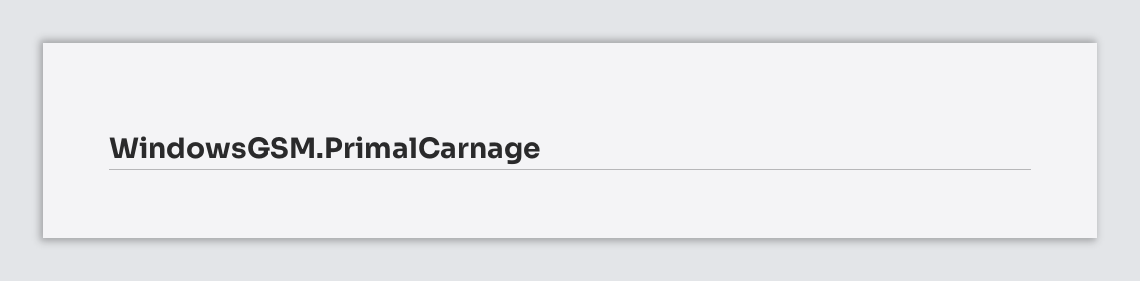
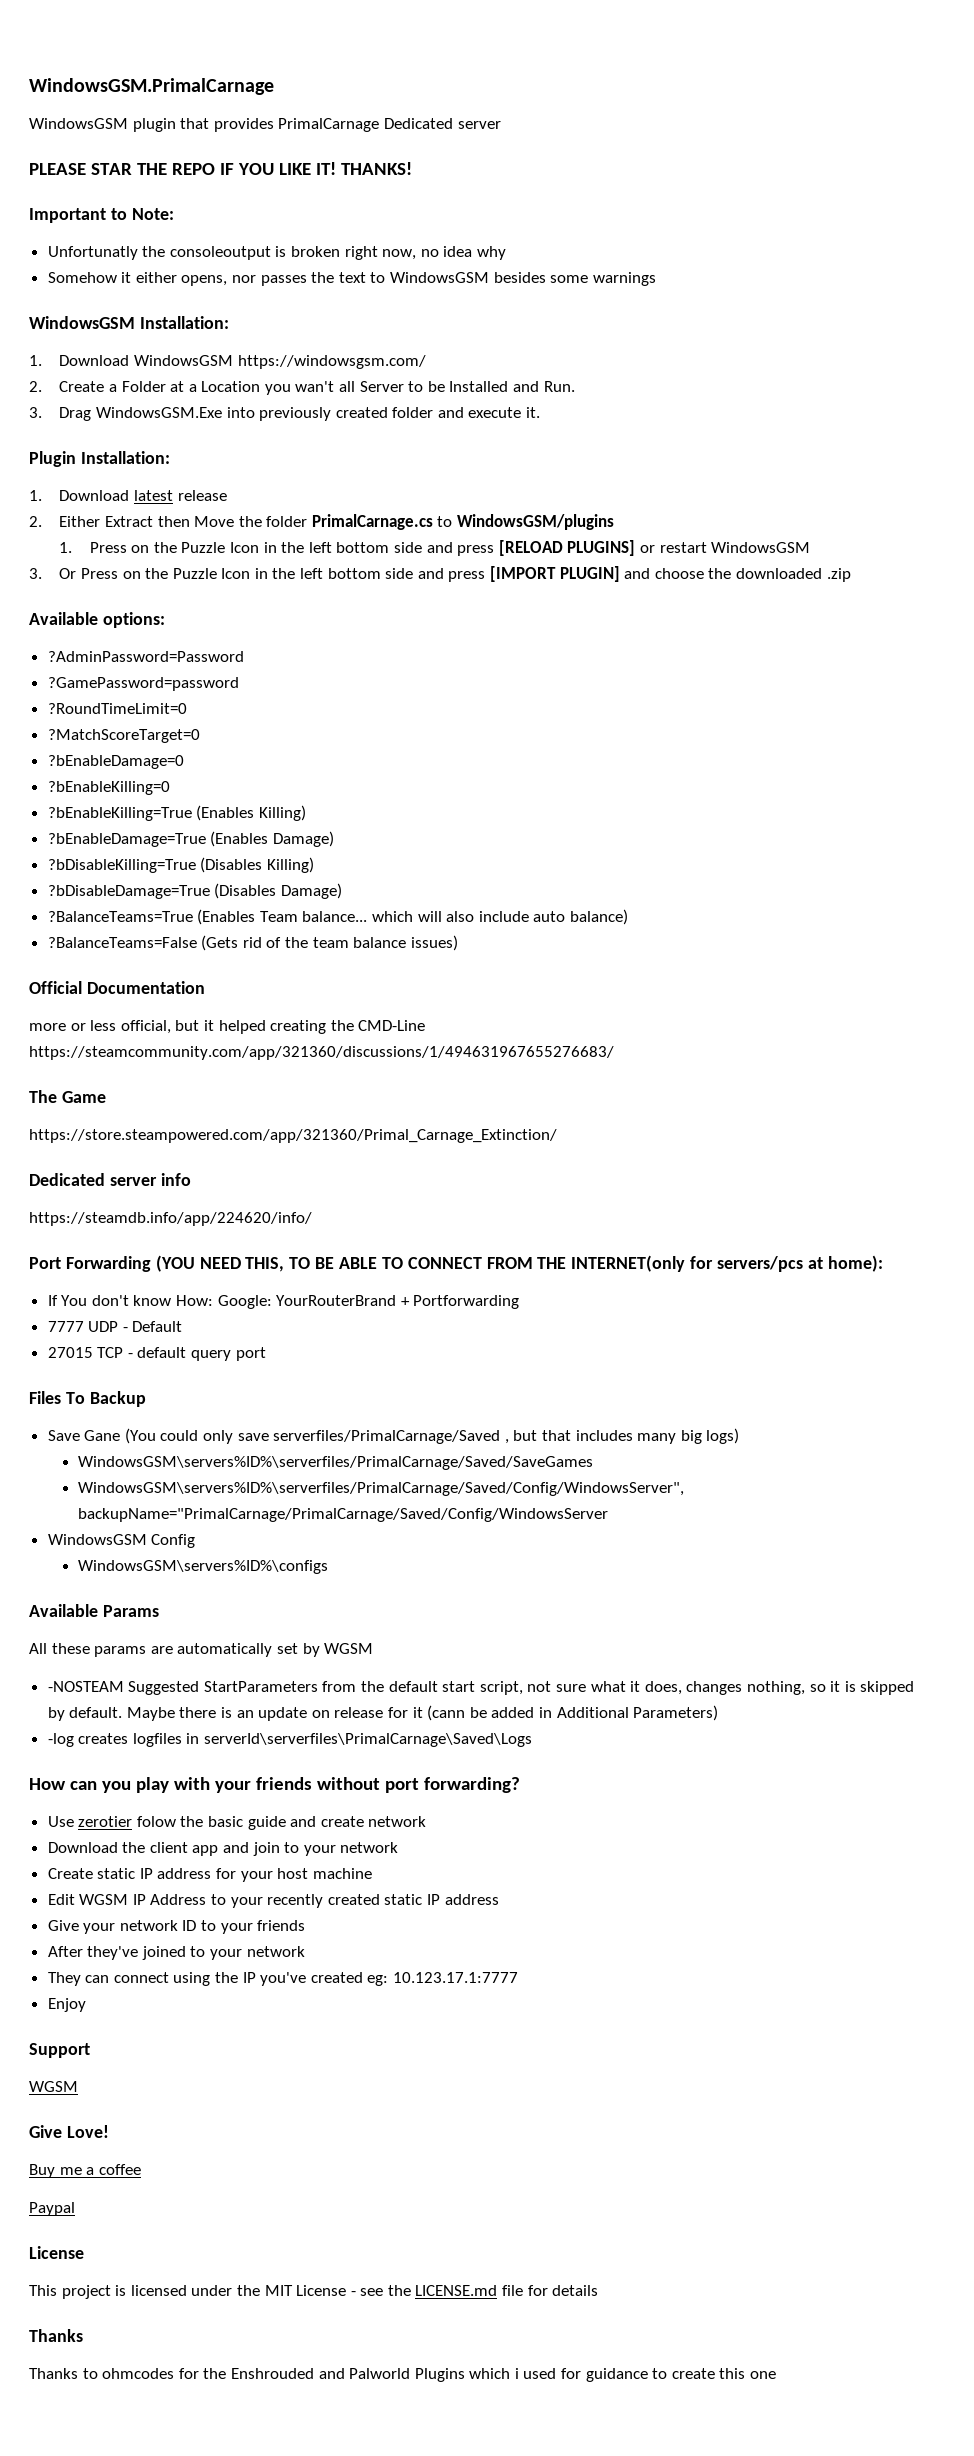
+ WindowsGSM plugin that provides PrimalCarnage Dedicated server
+ PLEASE STAR THE REPO IF YOU LIKE IT! THANKS!
+ Important to Note:
+ Unfortunatly the consoleoutput is broken right now, no idea why
+ Somehow it either opens, nor passes the text to WindowsGSM besides some warnings
+ WindowsGSM Installation:
+ 1. Download WindowsGSM https://windowsgsm.com/
+ 2. Create a Folder at a Location you wan't all Server to be Installed and Run.
+ 3. Drag WindowsGSM.Exe into previously created folder and execute it.
+ Plugin Installation:
+ 1. Download latest release
+ 2. Either Extract then Move the folder PrimalCarnage.cs to WindowsGSM/plugins
+ 1. Press on the Puzzle Icon in the left bottom side and press [RELOAD PLUGINS] or restart WindowsGSM
+ 3. Or Press on the Puzzle Icon in the left bottom side and press [IMPORT PLUGIN] and choose the downloaded .zip
+ Available options:
+ ?AdminPassword=Password
+ ?GamePassword=password
+ ?RoundTimeLimit=0
+ ?MatchScoreTarget=0
+ ?bEnableDamage=0
+ ?bEnableKilling=0
+ ?bEnableKilling=True (Enables Killing)
+ ?bEnableDamage=True (Enables Damage)
+ ?bDisableKilling=True (Disables Killing)
+ ?bDisableDamage=True (Disables Damage)
+ ?BalanceTeams=True (Enables Team balance... which will also include auto balance)
+ ?BalanceTeams=False (Gets rid of the team balance issues)
+ Official Documentation
+ more or less official, but it helped creating the CMD-Line https://steamcommunity.com/app/321360/discussions/1/494631967655276683/
+ The Game
+ https://store.steampowered.com/app/321360/Primal_Carnage_Extinction/
+ Dedicated server info
+ https://steamdb.info/app/224620/info/
+ Port Forwarding (YOU NEED THIS, TO BE ABLE TO CONNECT FROM THE INTERNET(only for servers/pcs at home):
+ If You don't know How: Google: YourRouterBrand + Portforwarding
+ 7777 UDP - Default
+ 27015 TCP - default query port
+ Files To Backup
+ Save Gane (You could only save serverfiles/PrimalCarnage/Saved , but that includes many big logs)
+ WindowsGSM\servers%ID%\serverfiles/PrimalCarnage/Saved/SaveGames
+ WindowsGSM\servers%ID%\serverfiles/PrimalCarnage/Saved/Config/WindowsServer", backupName="PrimalCarnage/PrimalCarnage/Saved/Config/WindowsServer
+ WindowsGSM Config
+ WindowsGSM\servers%ID%\configs
+ Available Params
+ All these params are automatically set by WGSM
+ -NOSTEAM Suggested StartParameters from the default start script, not sure what it does, changes nothing, so it is skipped by default. Maybe there is an update on release for it (cann be added in Additional Parameters)
+ -log creates logfiles in serverId\serverfiles\PrimalCarnage\Saved\Logs
+ How can you play with your friends without port forwarding?
+ Use zerotier folow the basic guide and create network
+ Download the client app and join to your network
+ Create static IP address for your host machine
+ Edit WGSM IP Address to your recently created static IP address
+ Give your network ID to your friends
+ After they've joined to your network
+ They can connect using the IP you've created eg: 10.123.17.1:7777
+ Enjoy
+ Support
+ WGSM
+ Give Love!
+ Buy me a coffee
+ Paypal
+ License
+ This project is licensed under the MIT License - see the LICENSE.md file for details
+ Thanks
+ Thanks to ohmcodes for the Enshrouded and Palworld Plugins which i used for guidance to create this one

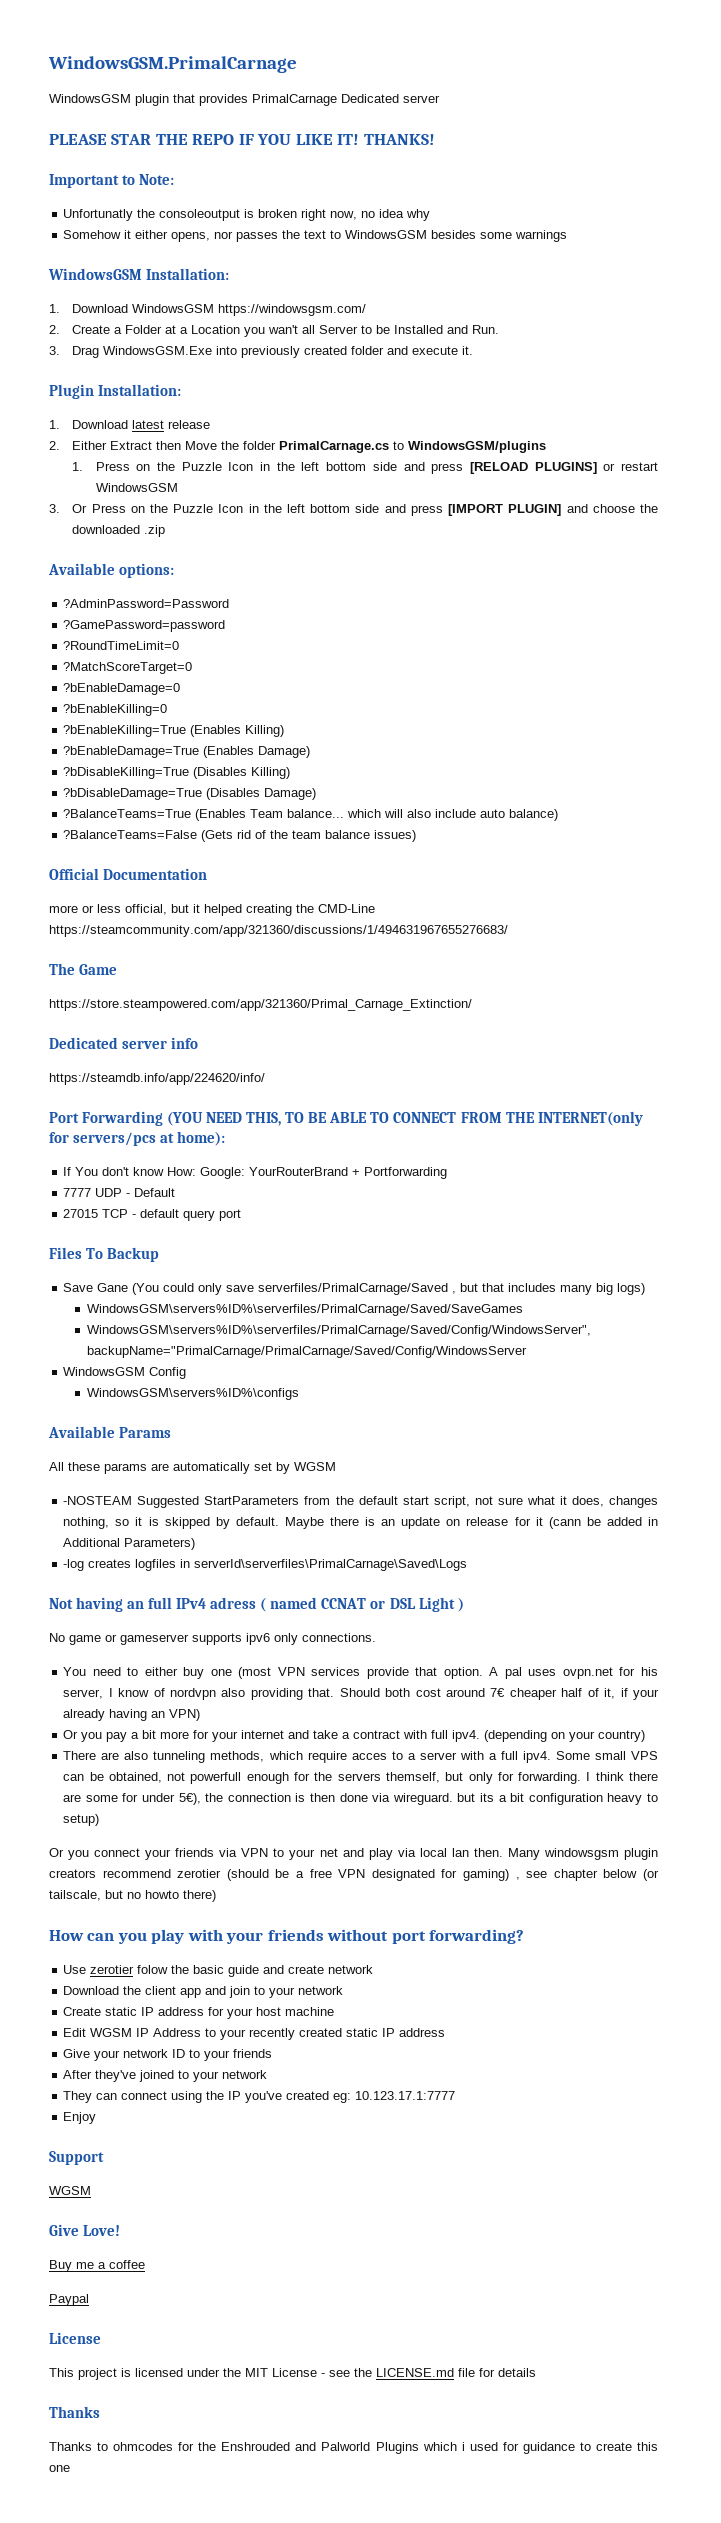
+ Not having an full IPv4 adress ( named CCNAT or DSL Light )
+ No game or gameserver supports ipv6 only connections.
+ You need to either buy one (most VPN services provide that option. A pal uses ovpn.net for his server, I know of nordvpn also providing that. Should both cost around 7€ cheaper half of it, if your already having an VPN)
+ Or you pay a bit more for your internet and take a contract with full ipv4. (depending on your country)
+ There are also tunneling methods, which require acces to a server with a full ipv4. Some small VPS can be obtained, not powerfull enough for the servers themself, but only for forwarding. I think there are some for under 5€), the connection is then done via wireguard. but its a bit configuration heavy to setup)
+ Or you connect your friends via VPN to your net and play via local lan then. Many windowsgsm plugin creators recommend zerotier (should be a free VPN designated for gaming) , see chapter below (or tailscale, but no howto there)

